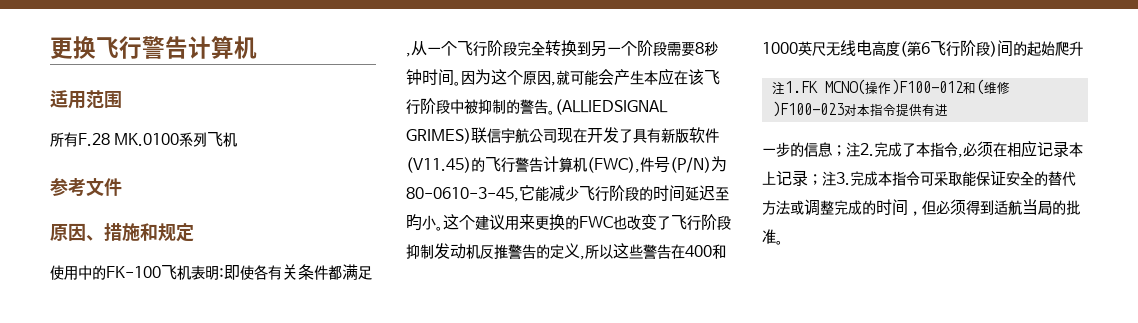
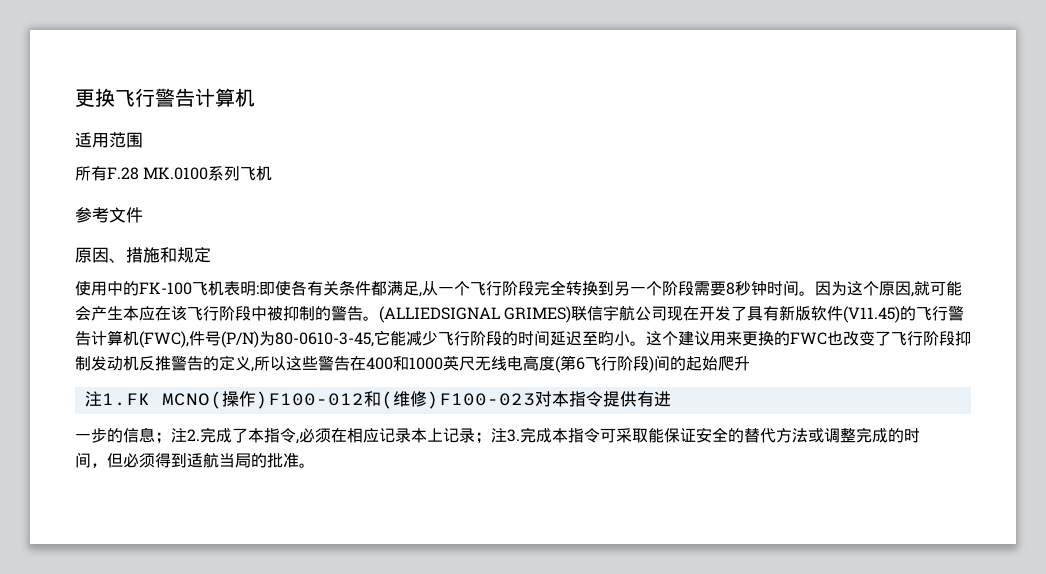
- 一步的信息；注2.完成了本指令,必须在相应记录本上记录；注3.完成本指令可采取能保证安全的替代方法或调整完成的时间，但必须得到适航当局的批准。
+ 一步的信息；注2.完成了本指令,必须在相应记录本上记录；注3.完成本指令可采取能保证安全的替代方法或调整完成的时
+ 间，但必须得到适航当局的批准。

